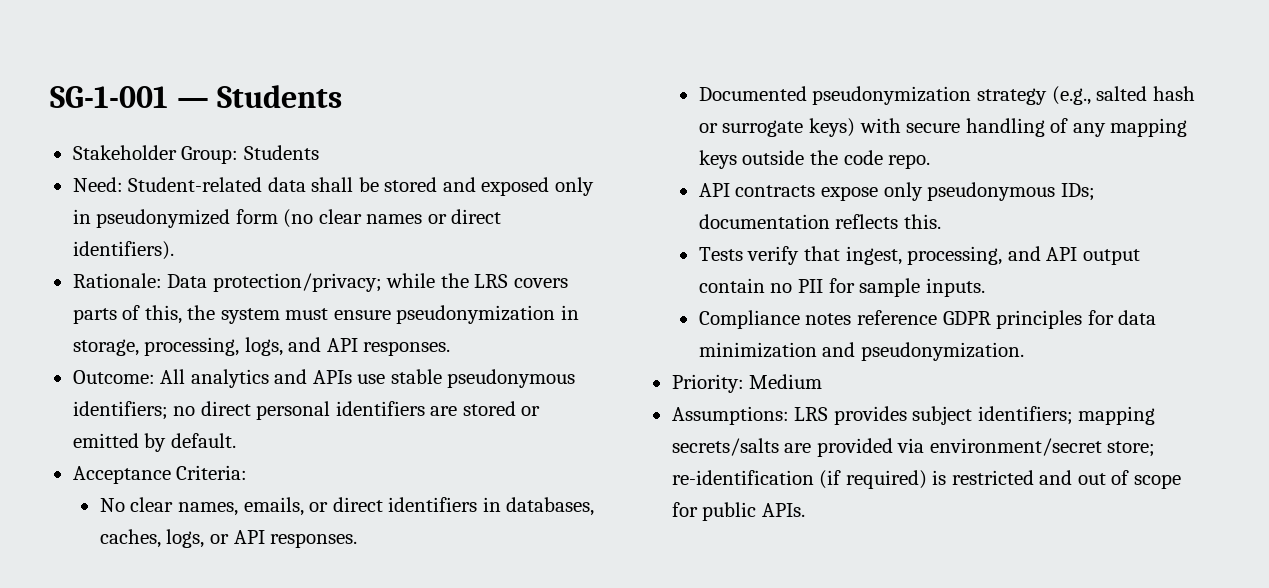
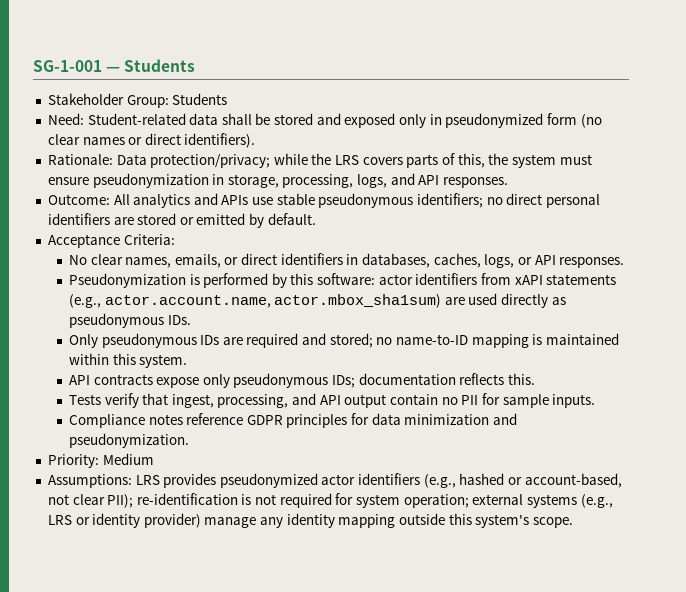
- Documented pseudonymization strategy (e.g., salted hash or surrogate keys) with secure handling of any mapping keys outside the code repo.
+ Pseudonymization is performed by this software: actor identifiers from xAPI statements (e.g., actor.account.name, actor.mbox_sha1sum) are used directly as pseudonymous IDs.
+ Only pseudonymous IDs are required and stored; no name-to-ID mapping is maintained within this system.
- Assumptions: LRS provides subject identifiers; mapping secrets/salts are provided via environment/secret store; re-identification (if required) is restricted and out of scope for public APIs.
+ Assumptions: LRS provides pseudonymized actor identifiers (e.g., hashed or account-based, not clear PII); re-identification is not required for system operation; external systems (e.g., LRS or identity provider) manage any identity mapping outside this system's scope.

